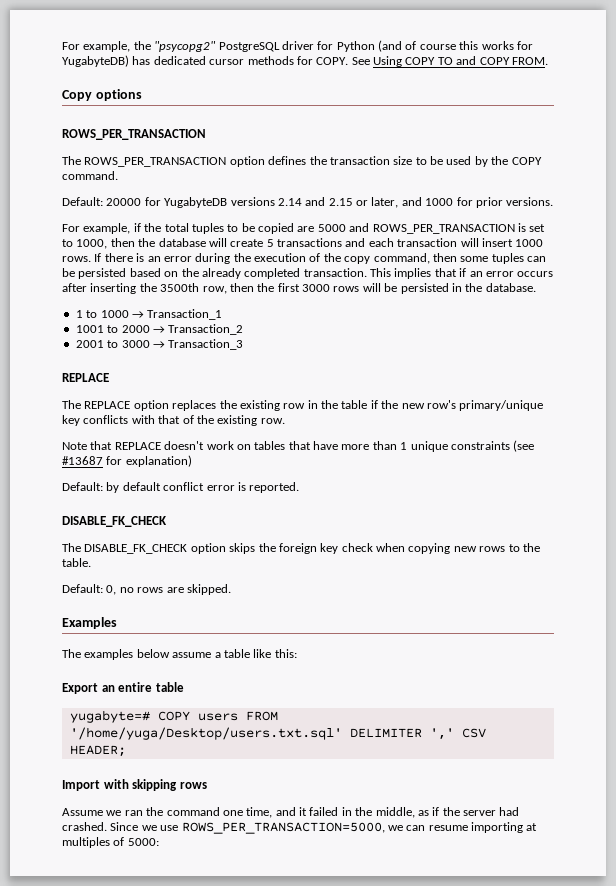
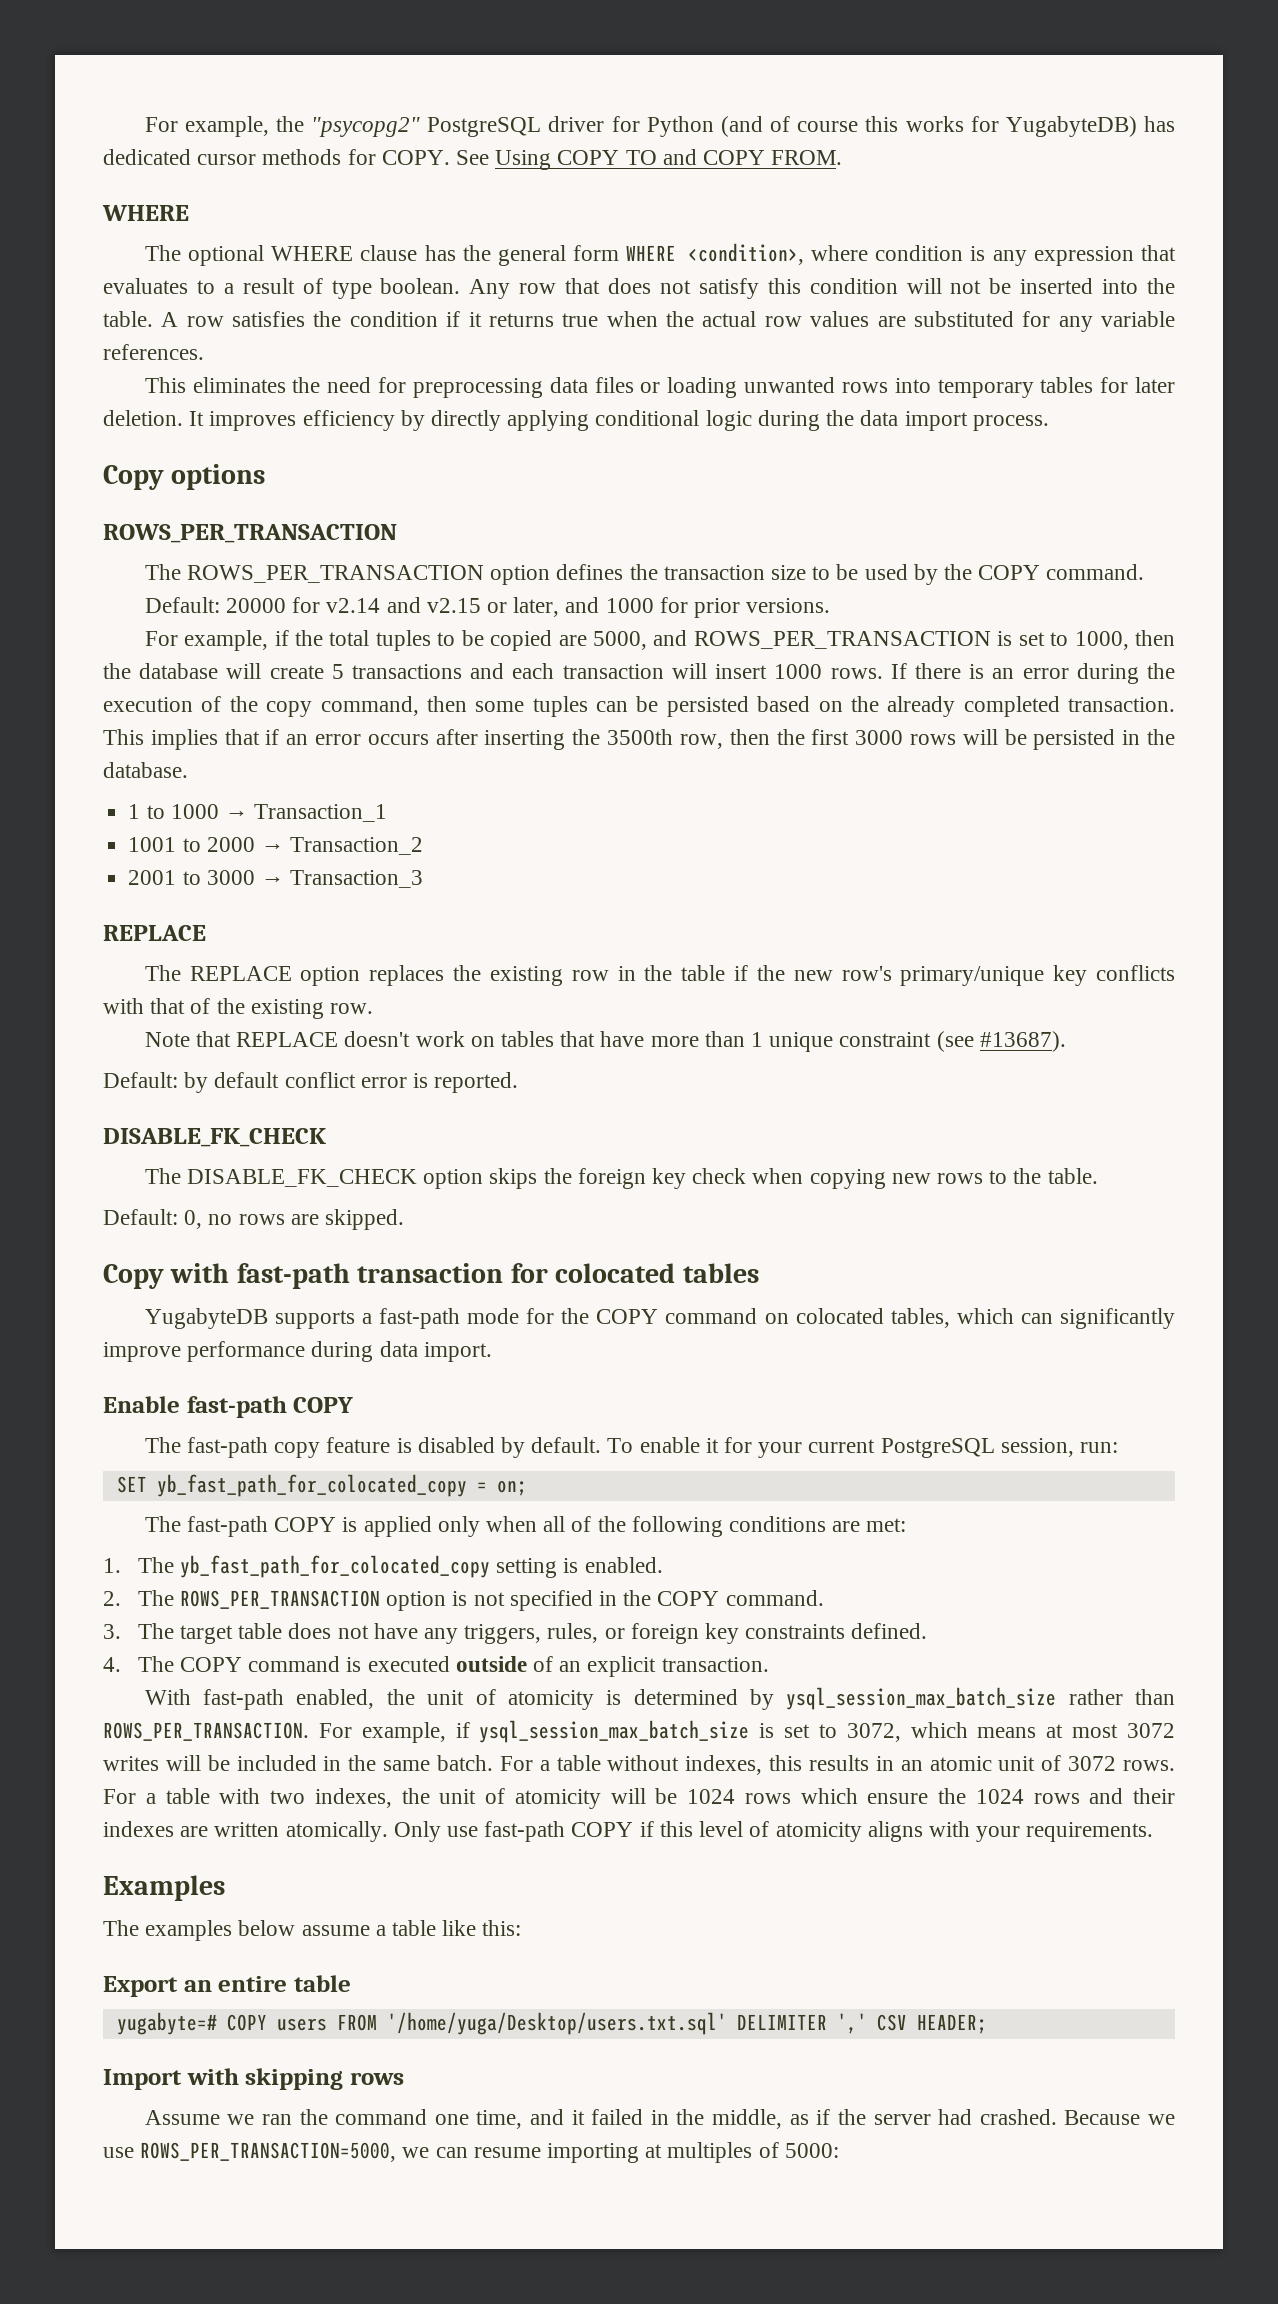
  See Using COPY TO and COPY FROM.
+ WHERE
+ The optional WHERE clause has the general form WHERE <condition>, where condition is any expression that evaluates to a result of type boolean. Any row that does not satisfy this condition will not be inserted into the table. A row satisfies the condition if it returns true when the actual row values are substituted for any variable references.
+ This eliminates the need for preprocessing data files or loading unwanted rows into temporary tables for later deletion. It improves efficiency by directly applying conditional logic during the data import process.
- Default: 20000 for YugabyteDB versions 2.14 and 2.15 or later, and 1000 for prior versions.
+ Default: 20000 for v2.14 and v2.15 or later, and 1000 for prior versions.
- For example, if the total tuples to be copied are 5000 and ROWS_PER_TRANSACTION is set to 1000, then the database will create 5 transactions and each transaction will insert 1000 rows.
+ For example, if the total tuples to be copied are 5000, and ROWS_PER_TRANSACTION is set to 1000, then the database will create 5 transactions and each transaction will insert 1000 rows.
- Note that REPLACE doesn't work on tables that have more than 1 unique constraints (see #13687 for explanation)
+ Note that REPLACE doesn't work on tables that have more than 1 unique constraint (see #13687).
+ Copy with fast-path transaction for colocated tables
+ YugabyteDB supports a fast-path mode for the COPY command on colocated tables, which can significantly improve performance during data import.
+ Enable fast-path COPY
+ The fast-path copy feature is disabled by default. To enable it for your current PostgreSQL session, run:
+ SET yb_fast_path_for_colocated_copy = on;
+ The fast-path COPY is applied only when all of the following conditions are met:
+ 1. The yb_fast_path_for_colocated_copy setting is enabled.
+ 2. The ROWS_PER_TRANSACTION option is not specified in the COPY command.
+ 3. The target table does not have any triggers, rules, or foreign key constraints defined.
+ 4. The COPY command is executed outside of an explicit transaction.
+ With fast-path enabled, the unit of atomicity is determined by ysql_session_max_batch_size rather than ROWS_PER_TRANSACTION. For example, if ysql_session_max_batch_size is set to 3072, which means at most 3072 writes will be included in the same batch. For a table without indexes, this results in an atomic unit of 3072 rows. For a table with two indexes, the unit of atomicity will be 1024 rows which ensure the 1024 rows and their indexes are written atomically. Only use fast-path COPY if this level of atomicity aligns with your requirements.
- Since we use ROWS_PER_TRANSACTION=5000, we can resume importing at multiples of 5000:
+ Because we use ROWS_PER_TRANSACTION=5000, we can resume importing at multiples of 5000:

